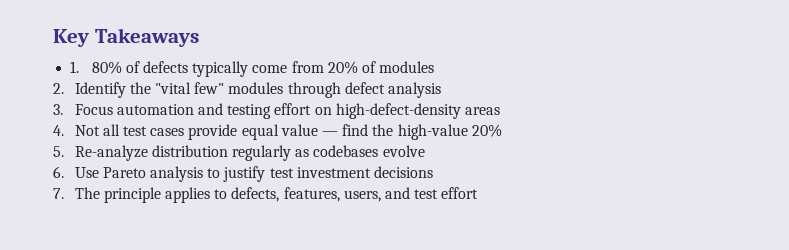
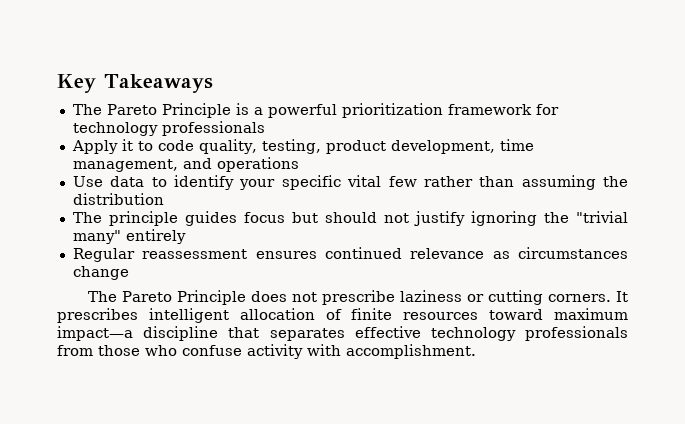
- 1. 80% of defects typically come from 20% of modules
- 2. Identify the "vital few" modules through defect analysis
- 3. Focus automation and testing effort on high-defect-density areas
- 4. Not all test cases provide equal value — find the high-value 20%
- 5. Re-analyze distribution regularly as codebases evolve
- 6. Use Pareto analysis to justify test investment decisions
- 7. The principle applies to defects, features, users, and test effort
+ The Pareto Principle is a powerful prioritization framework for technology professionals
+ Apply it to code quality, testing, product development, time management, and operations
+ Use data to identify your specific vital few rather than assuming the distribution
+ The principle guides focus but should not justify ignoring the "trivial many" entirely
+ Regular reassessment ensures continued relevance as circumstances change
+ The Pareto Principle does not prescribe laziness or cutting corners. It prescribes intelligent allocation of finite resources toward maximum impact—a discipline that separates effective technology professionals from those who confuse activity with accomplishment.

